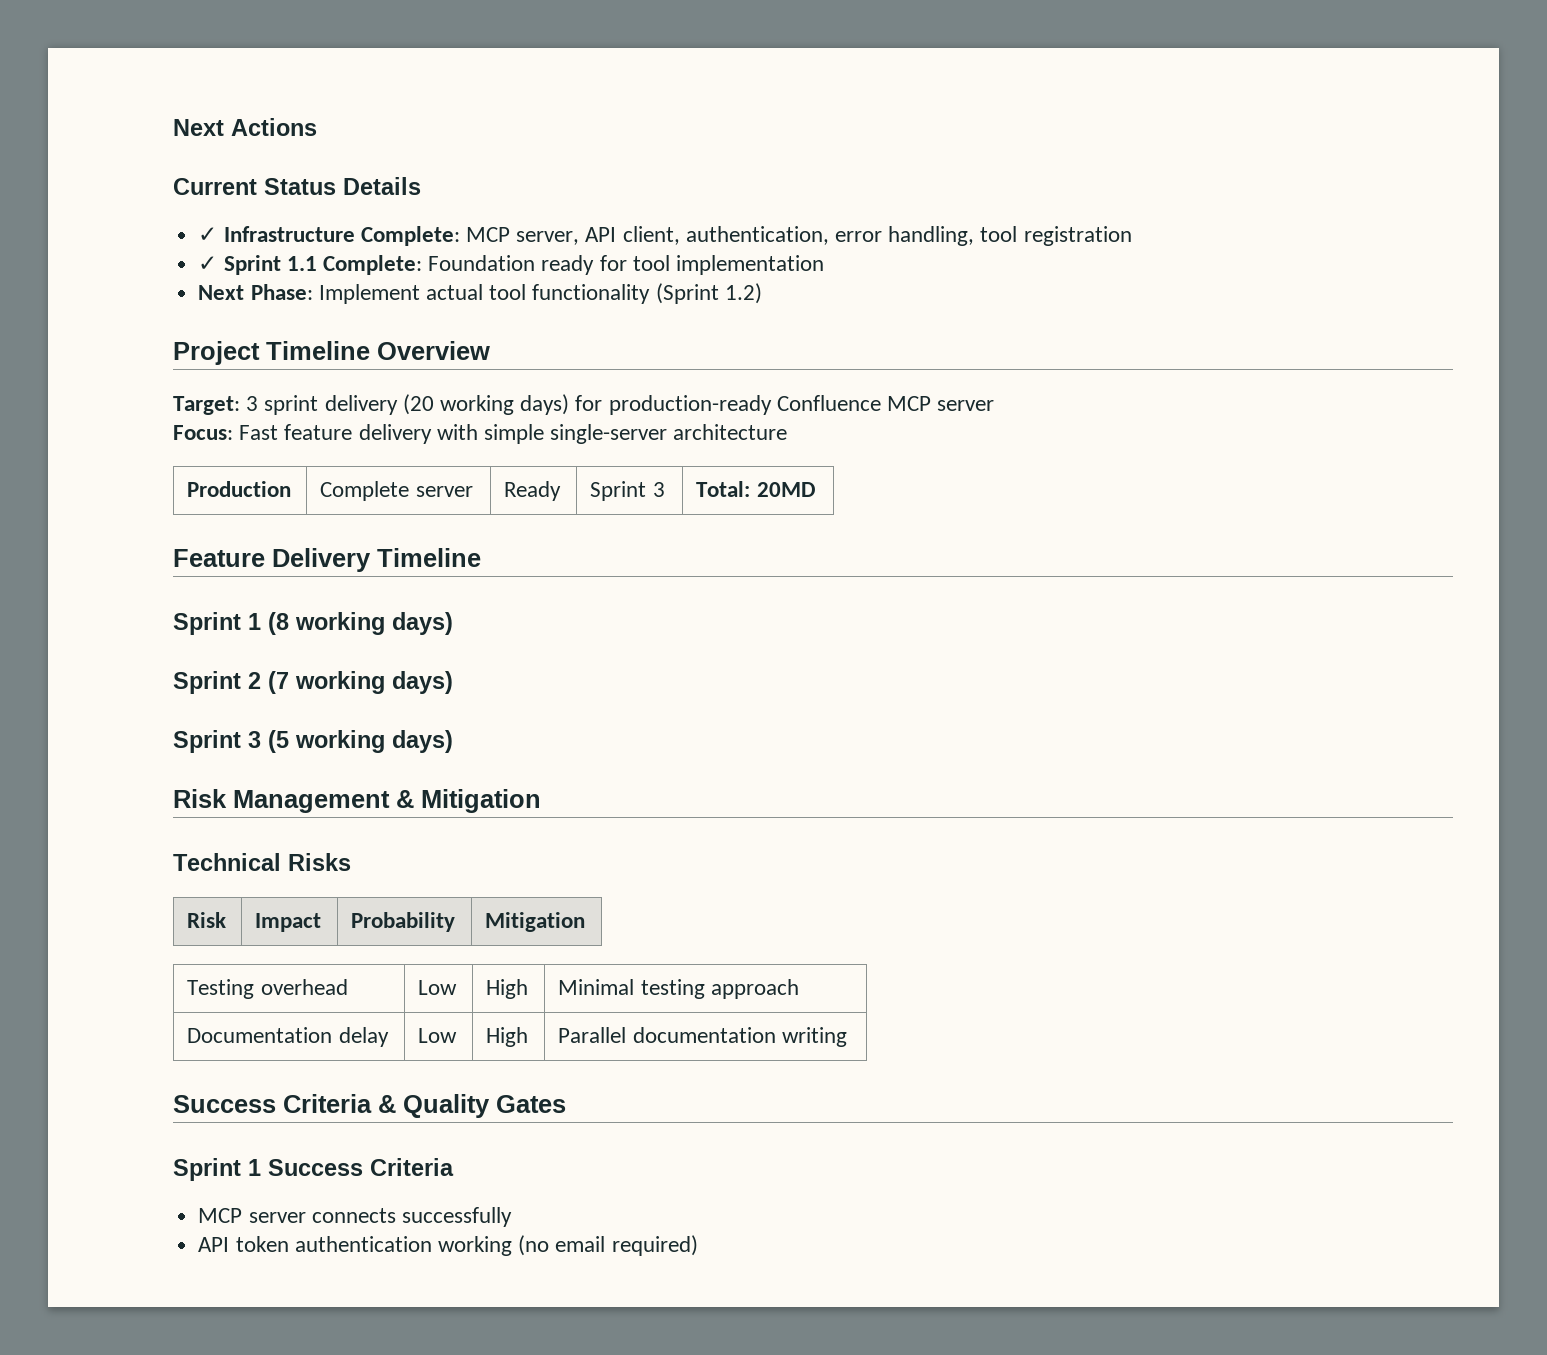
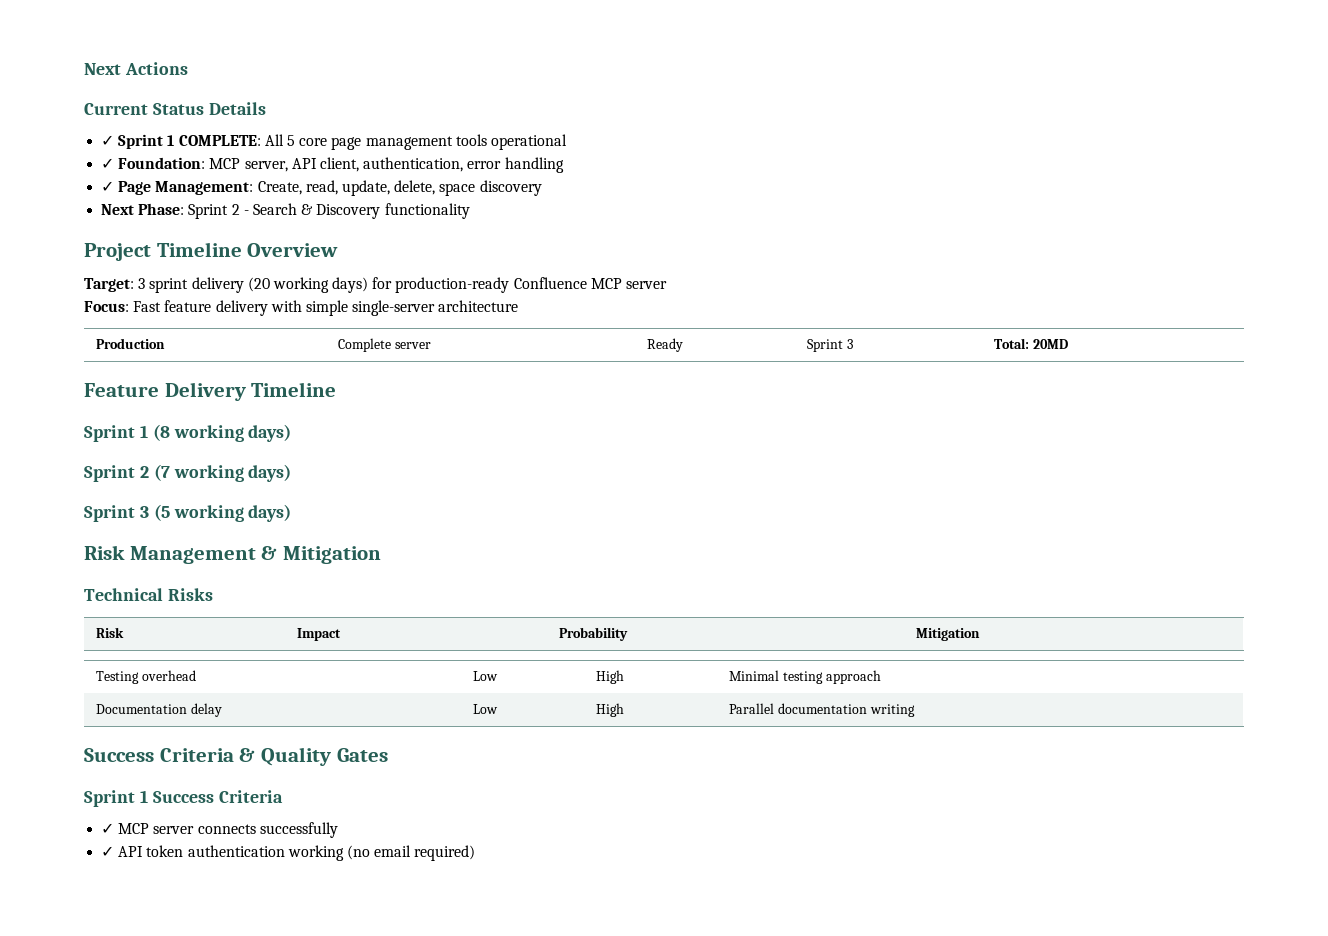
- ✓ Infrastructure Complete: MCP server, API client, authentication, error handling, tool registration
- ✓ Sprint 1.1 Complete: Foundation ready for tool implementation
- Next Phase: Implement actual tool functionality (Sprint 1.2)
+ ✓ Sprint 1 COMPLETE: All 5 core page management tools operational
+ ✓ Foundation: MCP server, API client, authentication, error handling
+ ✓ Page Management: Create, read, update, delete, space discovery
+ Next Phase: Sprint 2 - Search & Discovery functionality
- MCP server connects successfully
+ ✓ MCP server connects successfully
- API token authentication working (no email required)
+ ✓ API token authentication working (no email required)

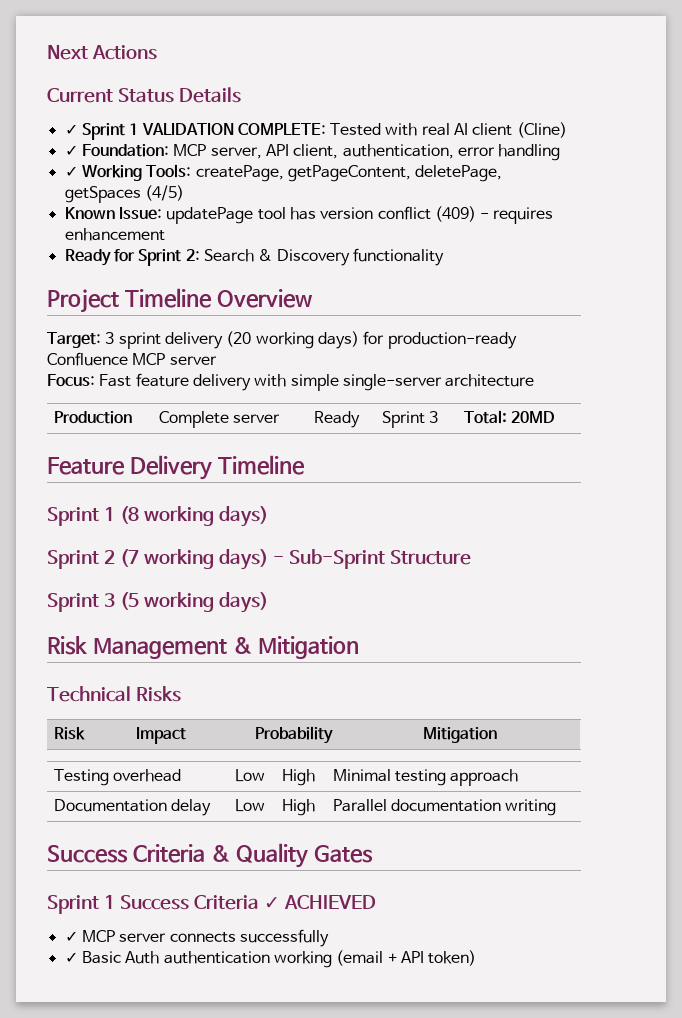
- ✓ Sprint 1 COMPLETE: All 5 core page management tools operational
+ ✓ Sprint 1 VALIDATION COMPLETE: Tested with real AI client (Cline)
- ✓ Page Management: Create, read, update, delete, space discovery
- Next Phase: Sprint 2 - Search & Discovery functionality
+ ✓ Working Tools: createPage, getPageContent, deletePage, getSpaces (4/5)
+ Known Issue: updatePage tool has version conflict (409) - requires enhancement
+ Ready for Sprint 2: Search & Discovery functionality
- Sprint 2 (7 working days)
+ Sprint 2 (7 working days) - Sub-Sprint Structure
- Sprint 1 Success Criteria
+ Sprint 1 Success Criteria ✓ ACHIEVED
- ✓ API token authentication working (no email required)
+ ✓ Basic Auth authentication working (email + API token)

